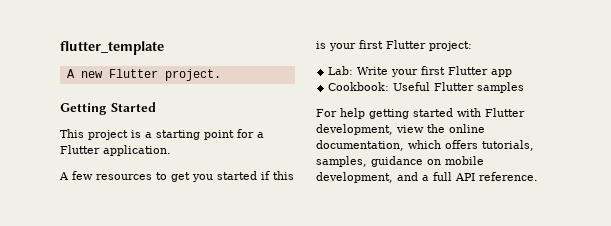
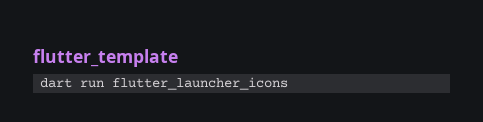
- A new Flutter project.
- Getting Started
- This project is a starting point for a Flutter application.
- A few resources to get you started if this is your first Flutter project:
- Lab: Write your first Flutter app
- Cookbook: Useful Flutter samples
- For help getting started with Flutter development, view the online documentation, which offers tutorials, samples, guidance on mobile development, and a full API reference.
+ dart run flutter_launcher_icons

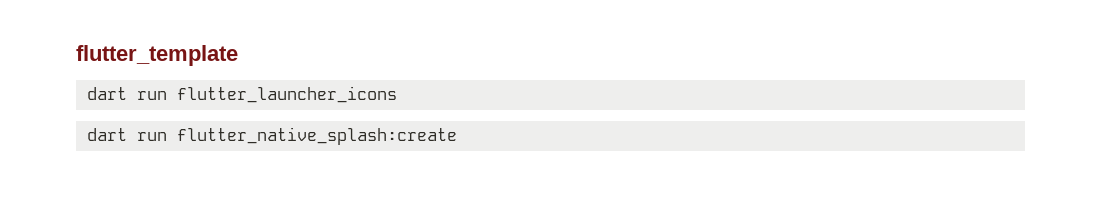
+ dart run flutter_native_splash:create

